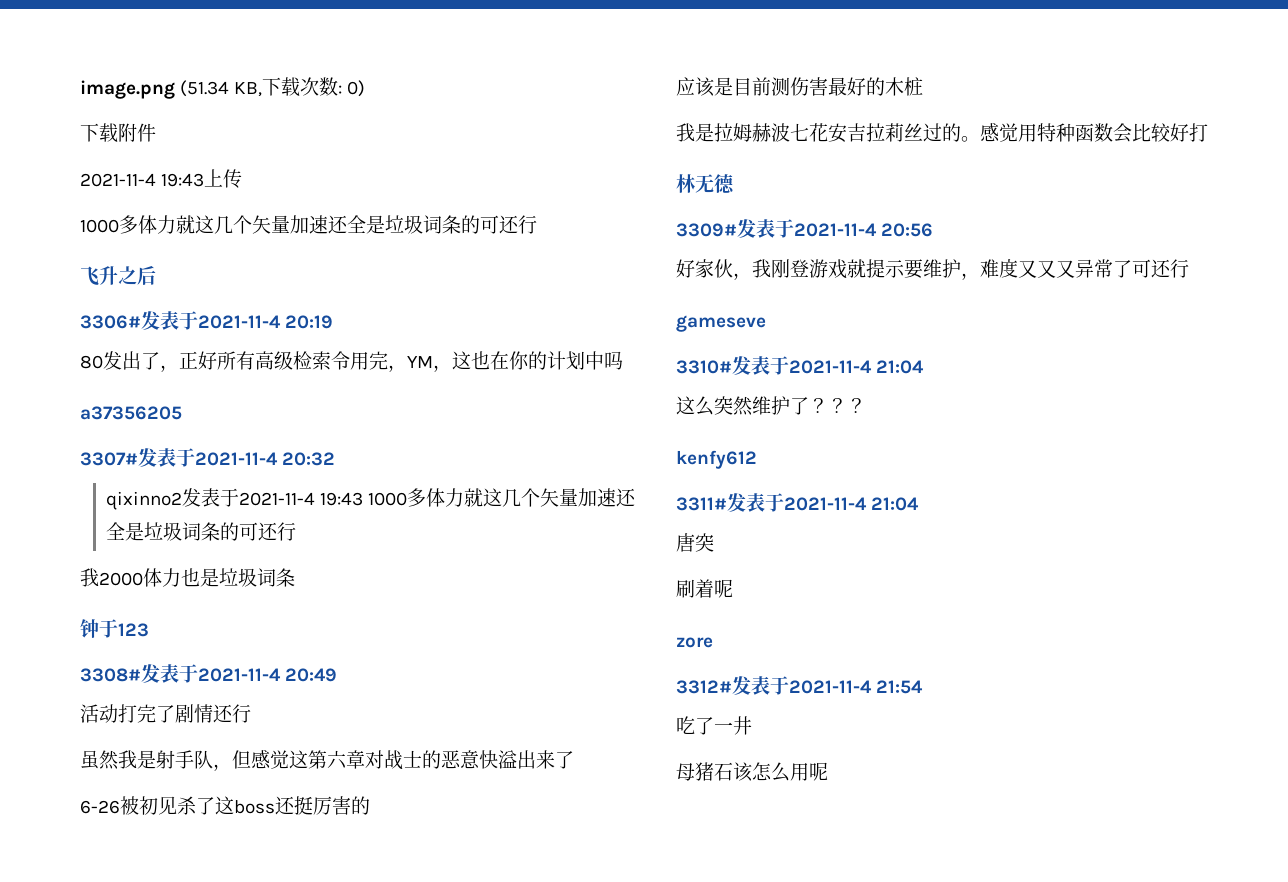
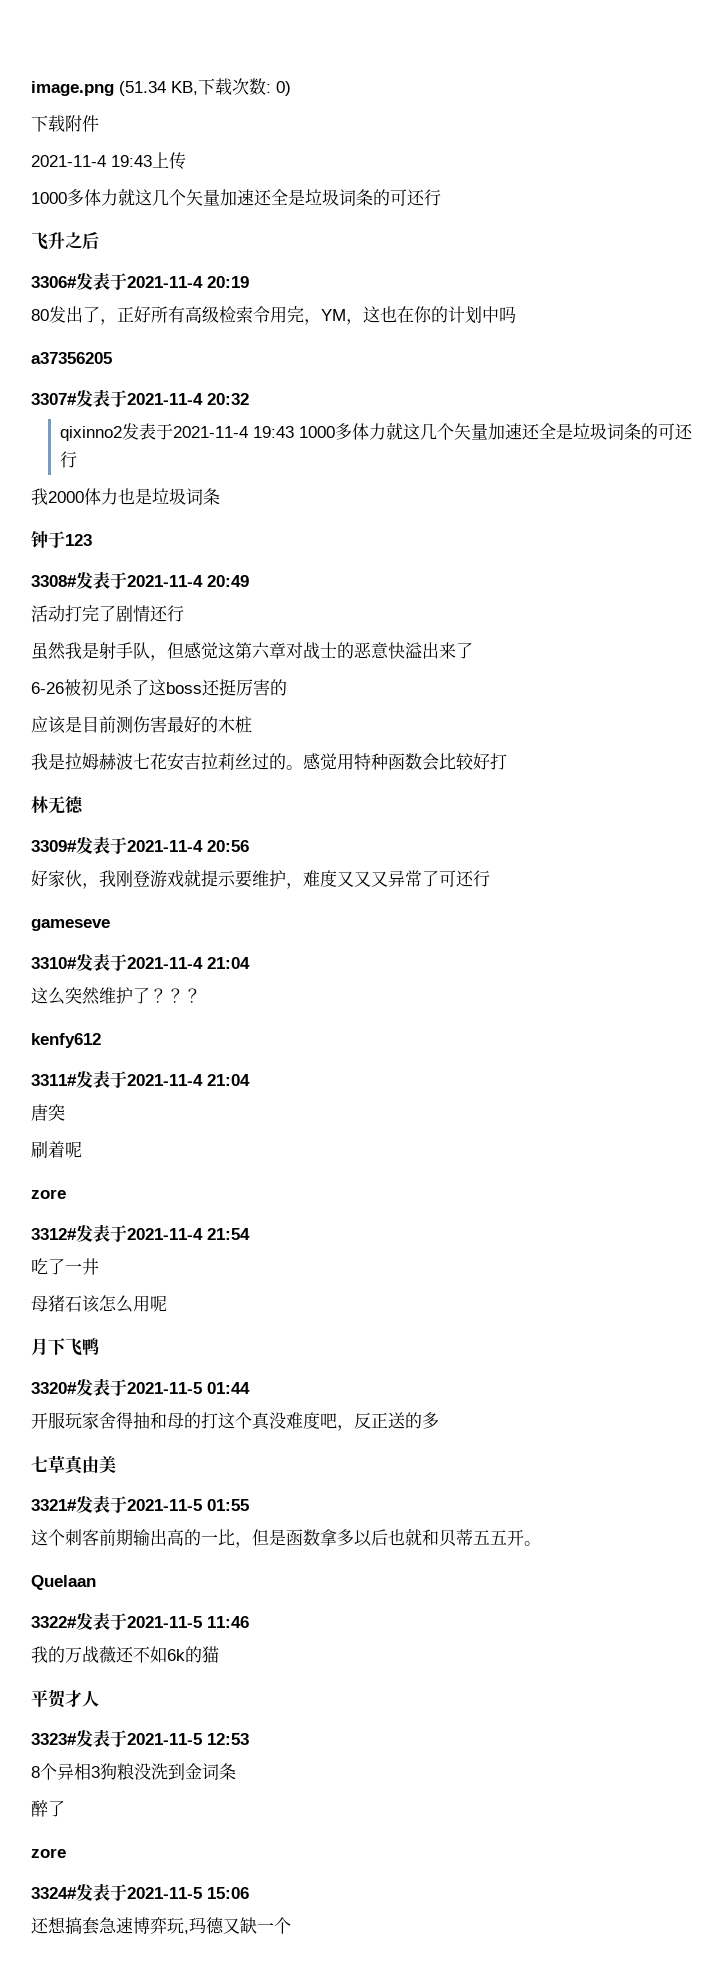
+ 月下飞鸭
+ 3320#发表于2021-11-5 01:44
+ 开服玩家舍得抽和母的打这个真没难度吧，反正送的多
+ 七草真由美
+ 3321#发表于2021-11-5 01:55
+ 这个刺客前期输出高的一比，但是函数拿多以后也就和贝蒂五五开。
+ Quelaan
+ 3322#发表于2021-11-5 11:46
+ 我的万战薇还不如6k的猫
+ 平贺才人
+ 3323#发表于2021-11-5 12:53
+ 8个异相3狗粮没洗到金词条
+ 醉了
+ zore
+ 3324#发表于2021-11-5 15:06
+ 还想搞套急速博弈玩,玛德又缺一个

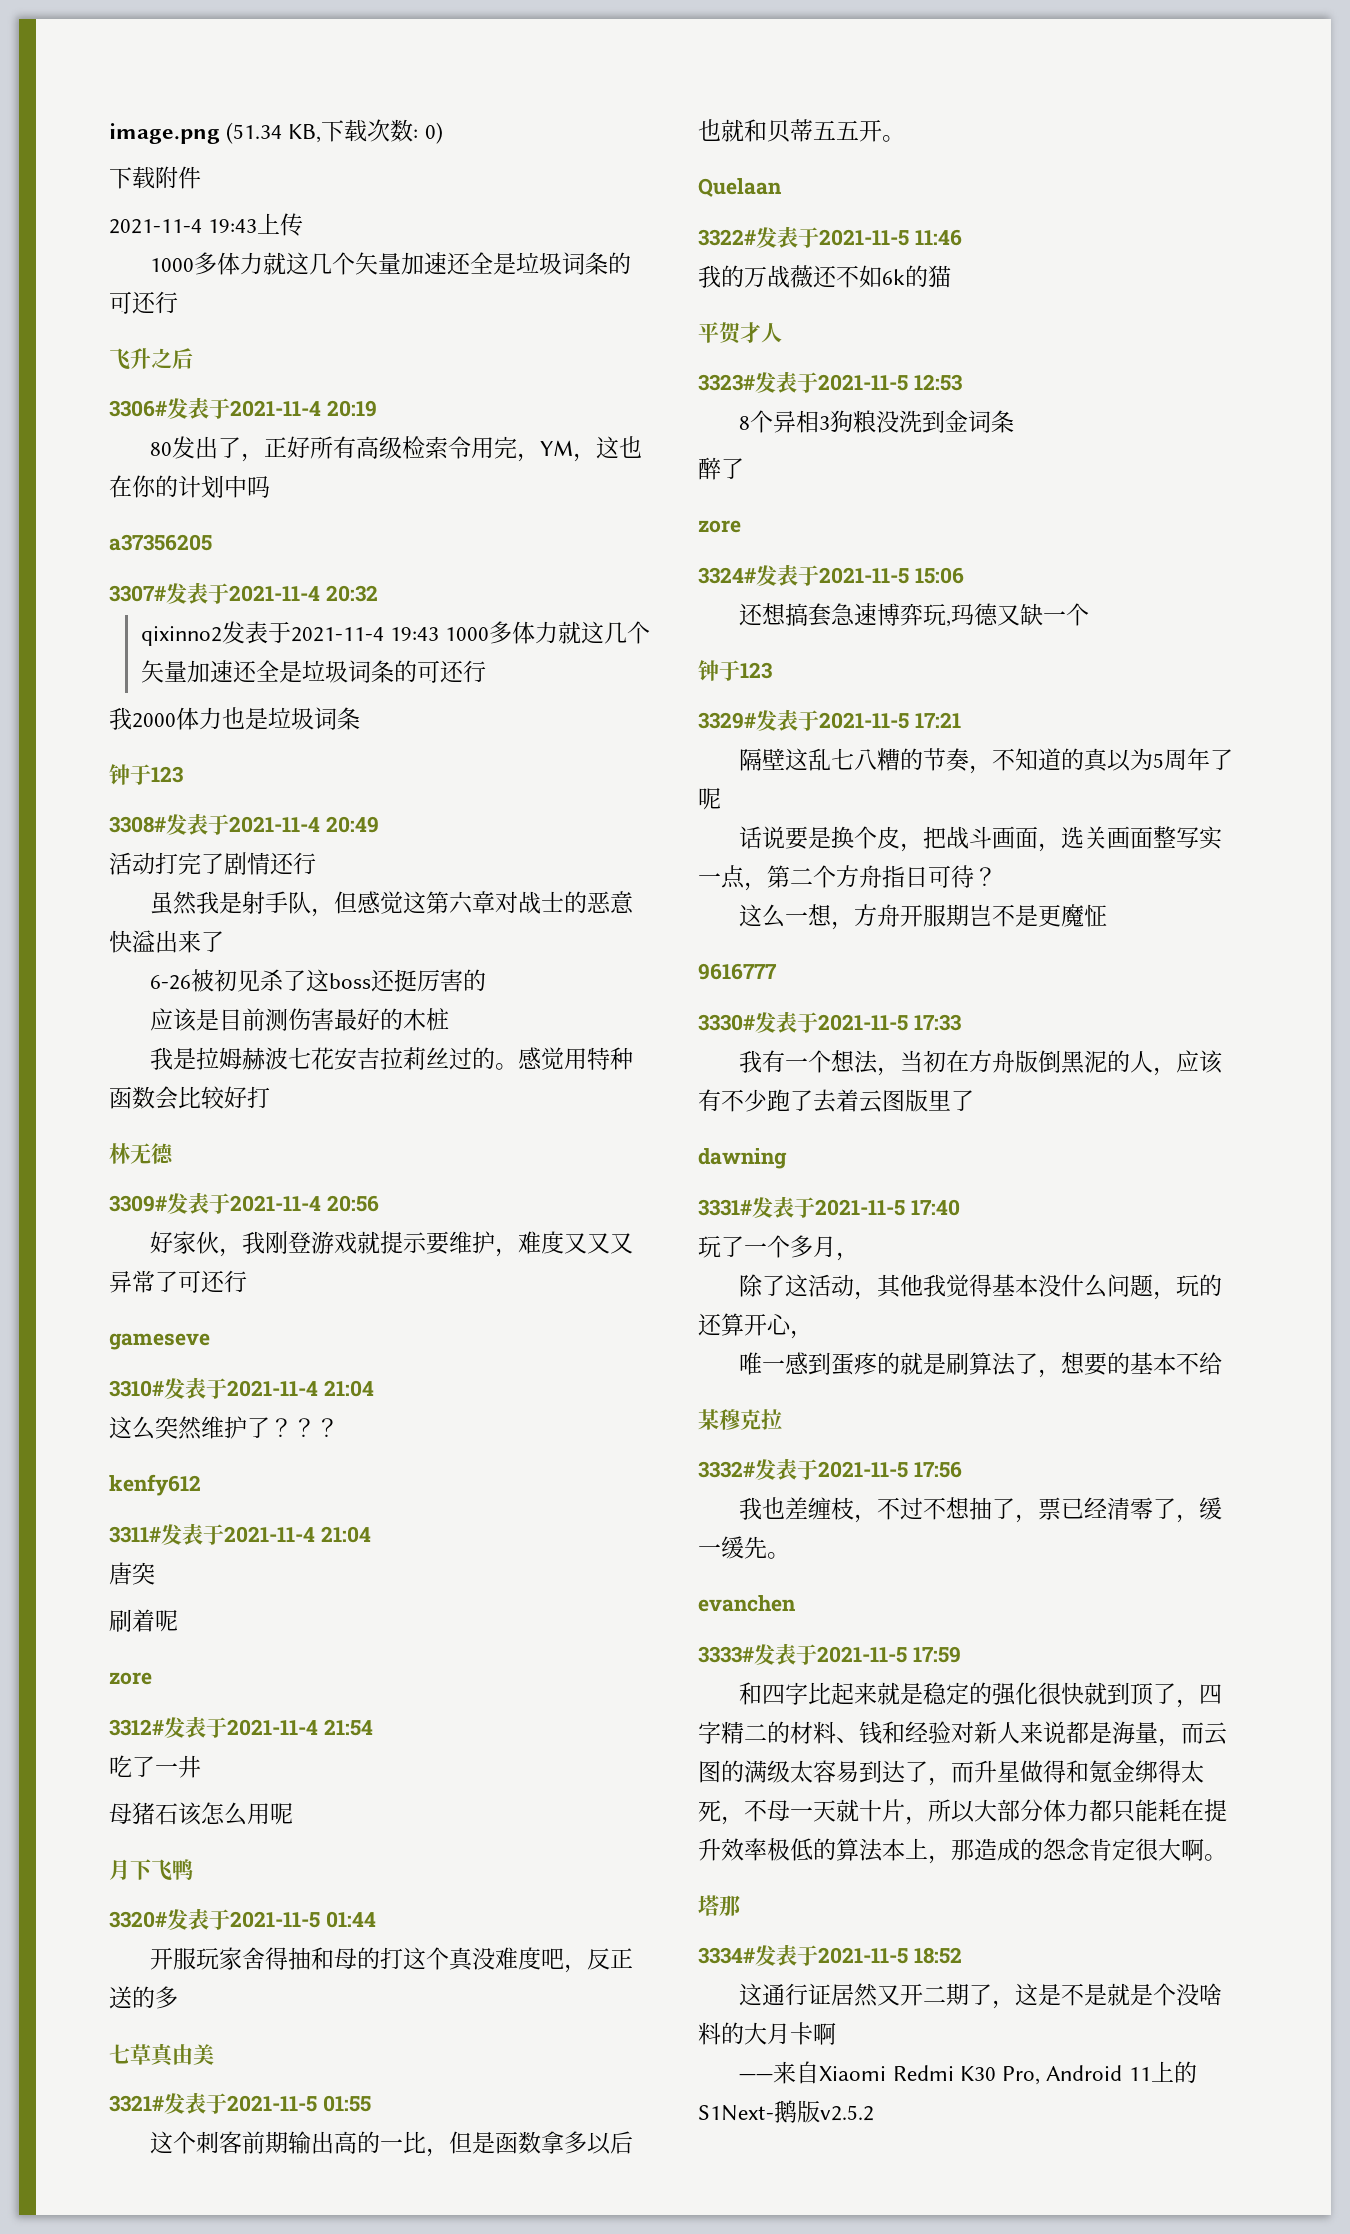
  还想搞套急速博弈玩,玛德又缺一个
+ 钟于123
+ 3329#发表于2021-11-5 17:21
+ 隔壁这乱七八糟的节奏，不知道的真以为5周年了呢
+ 话说要是换个皮，把战斗画面，选关画面整写实一点，第二个方舟指日可待？
+ 这么一想，方舟开服期岂不是更魔怔
+ 9616777
+ 3330#发表于2021-11-5 17:33
+ 我有一个想法，当初在方舟版倒黑泥的人，应该有不少跑了去着云图版里了
+ dawning
+ 3331#发表于2021-11-5 17:40
+ 玩了一个多月，
+ 除了这活动，其他我觉得基本没什么问题，玩的还算开心，
+ 唯一感到蛋疼的就是刷算法了，想要的基本不给
+ 某穆克拉
+ 3332#发表于2021-11-5 17:56
+ 我也差缠枝，不过不想抽了，票已经清零了，缓一缓先。
+ evanchen
+ 3333#发表于2021-11-5 17:59
+ 和四字比起来就是稳定的强化很快就到顶了，四字精二的材料、钱和经验对新人来说都是海量，而云图的满级太容易到达了，而升星做得和氪金绑得太死，不母一天就十片，所以大部分体力都只能耗在提升效率极低的算法本上，那造成的怨念肯定很大啊。
+ 塔那
+ 3334#发表于2021-11-5 18:52
+ 这通行证居然又开二期了，这是不是就是个没啥料的大月卡啊
+ ——来自Xiaomi Redmi K30 Pro, Android 11上的S1Next-鹅版v2.5.2

